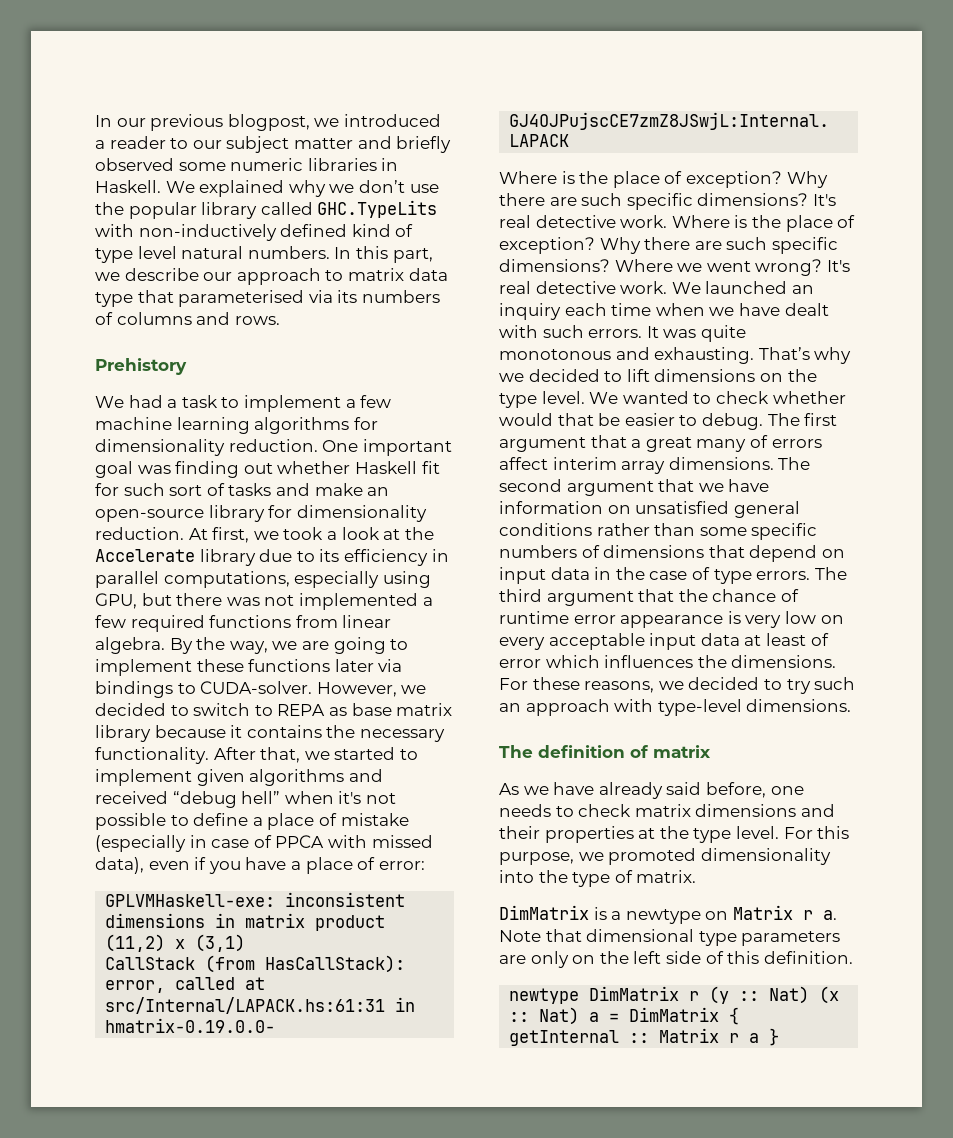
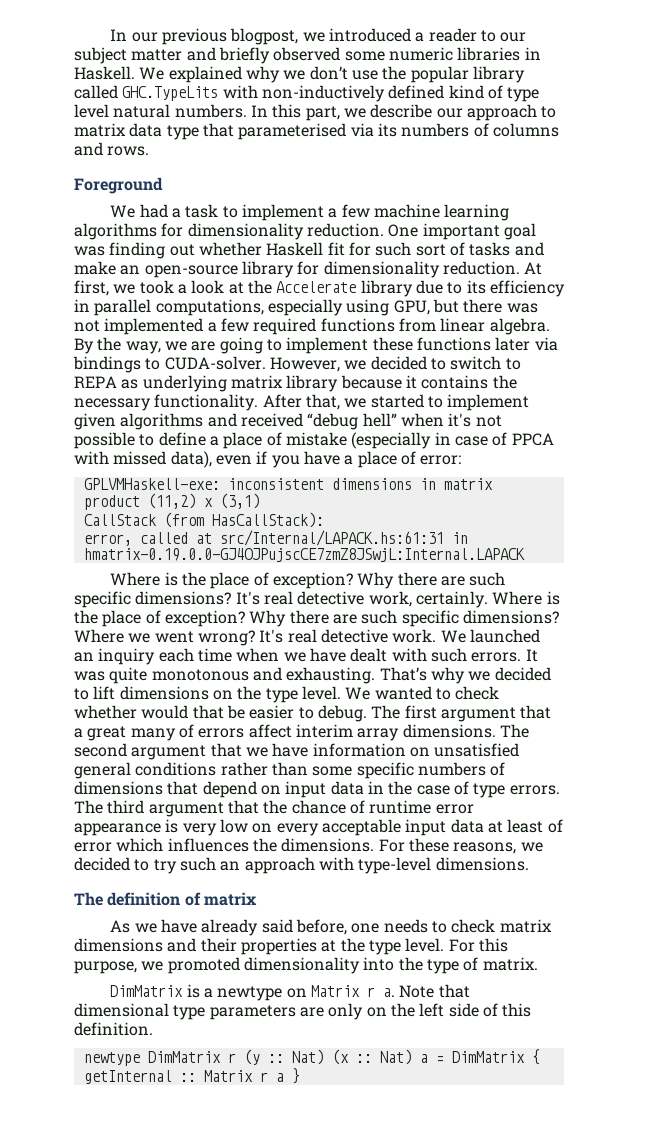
- Prehistory
+ Foreground
- However, we decided to switch to REPA as base matrix library because it contains the necessary functionality.
+ However, we decided to switch to REPA as underlying matrix library because it contains the necessary functionality.
- Why there are such specific dimensions? It's real detective work.
+ Why there are such specific dimensions? It's real detective work, certainly.

